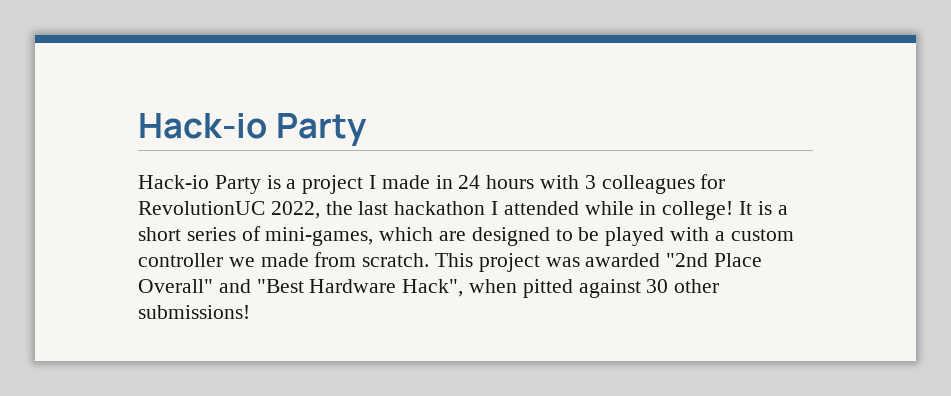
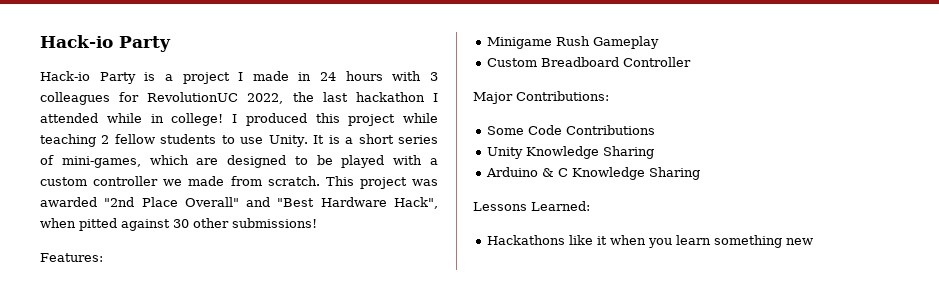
+ I produced this project while teaching 2 fellow students to use Unity.
+ Features:
+ Minigame Rush Gameplay
+ Custom Breadboard Controller
+ Major Contributions:
+ Some Code Contributions
+ Unity Knowledge Sharing
+ Arduino & C Knowledge Sharing
+ Lessons Learned:
+ Hackathons like it when you learn something new

